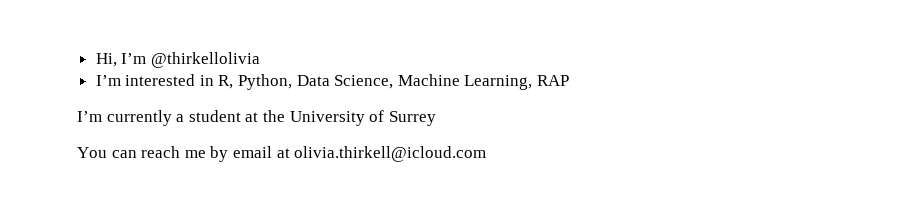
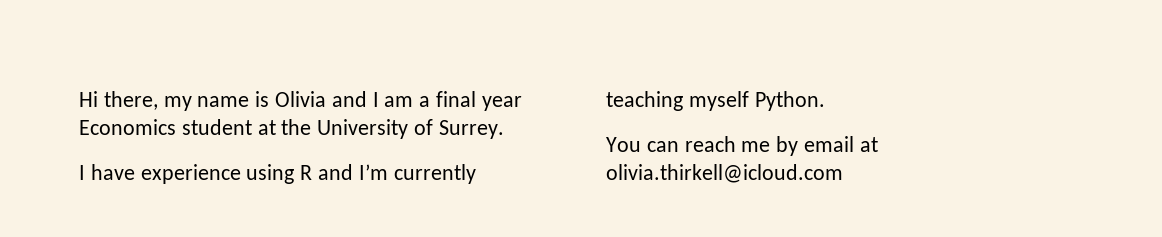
- Hi, I’m @thirkellolivia
- I’m interested in R, Python, Data Science, Machine Learning, RAP
- I’m currently a student at the University of Surrey
+ Hi there, my name is Olivia and I am a final year Economics student at the University of Surrey.
+ I have experience using R and I’m currently teaching myself Python.

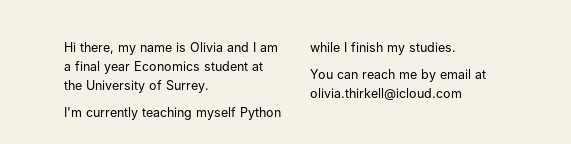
- I have experience using R and I’m currently teaching myself Python.
+ I'm currently teaching myself Python while I finish my studies.

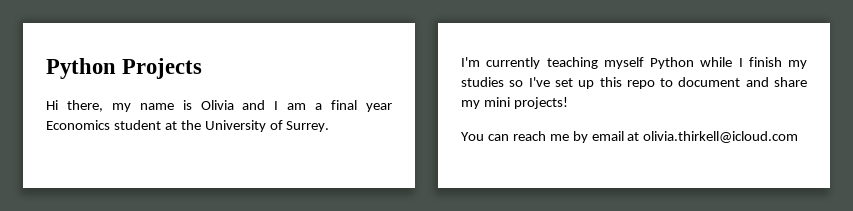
+ Python Projects
- I'm currently teaching myself Python while I finish my studies.
+ I'm currently teaching myself Python while I finish my studies so I've set up this repo to document and share my mini projects!

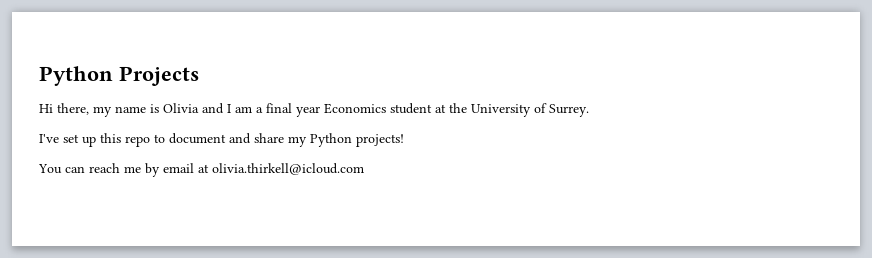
- I'm currently teaching myself Python while I finish my studies so I've set up this repo to document and share my mini projects!
+ I've set up this repo to document and share my Python projects!

